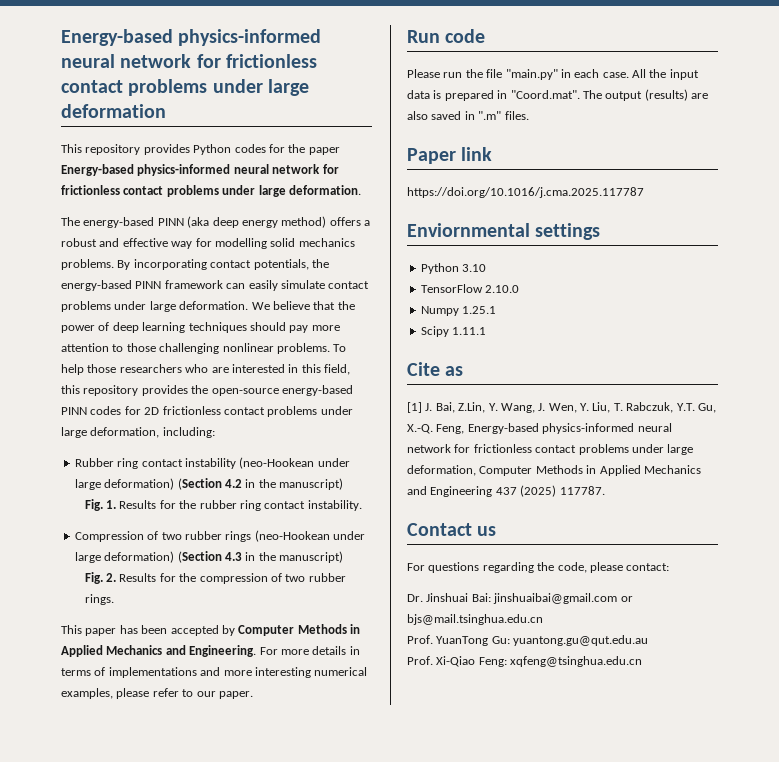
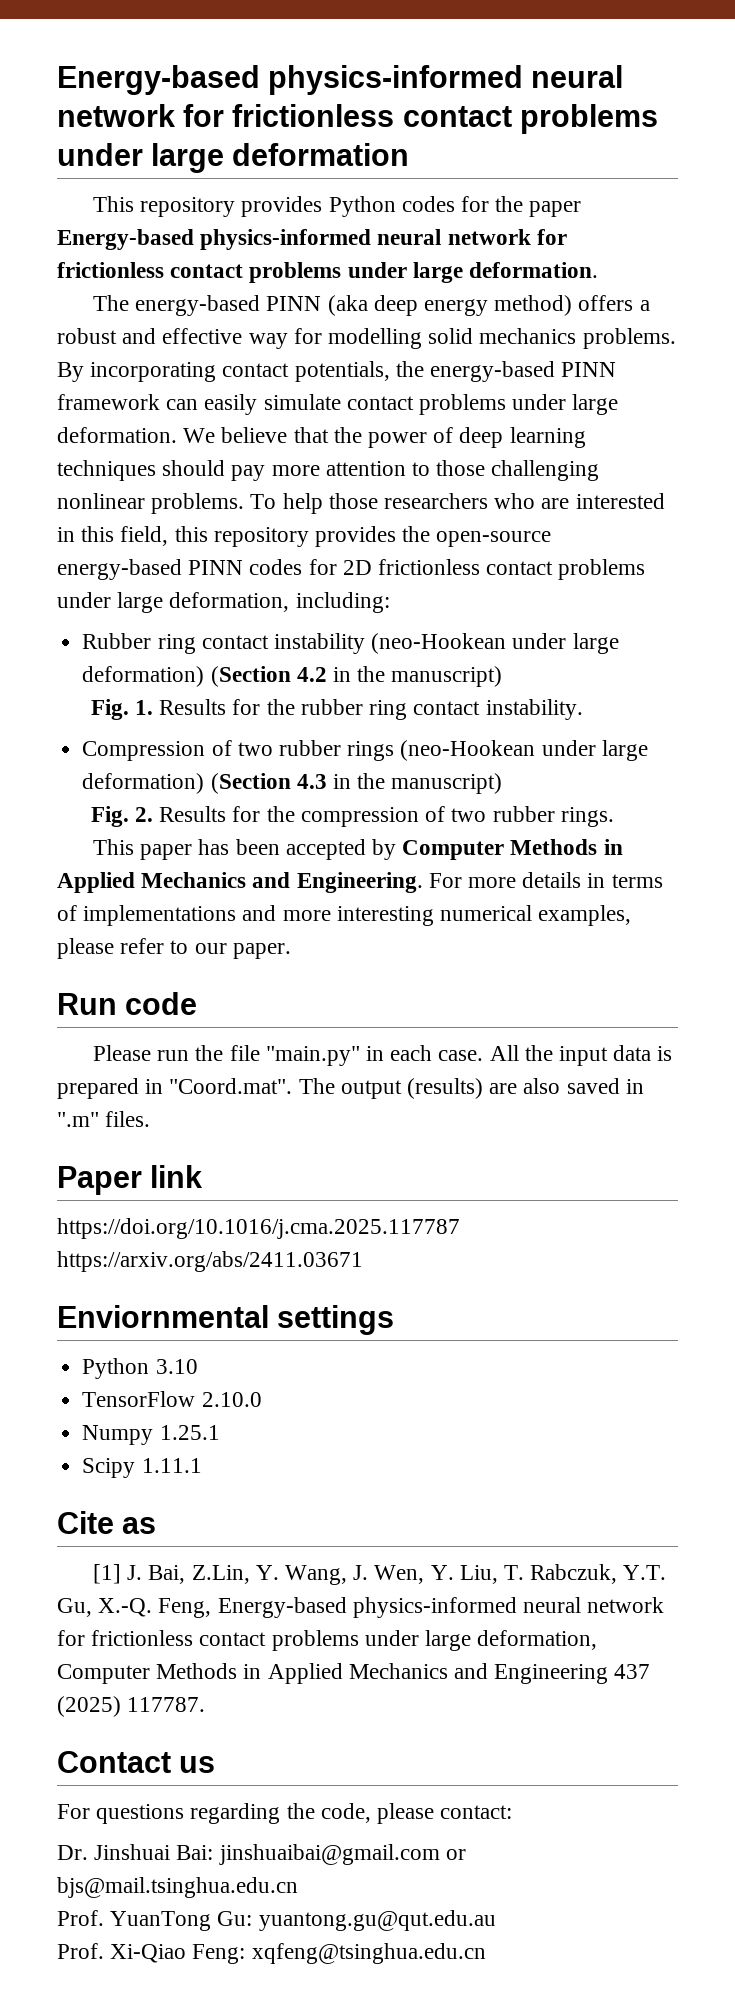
- https://doi.org/10.1016/j.cma.2025.117787
+ https://doi.org/10.1016/j.cma.2025.117787 https://arxiv.org/abs/2411.03671

